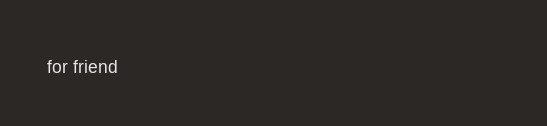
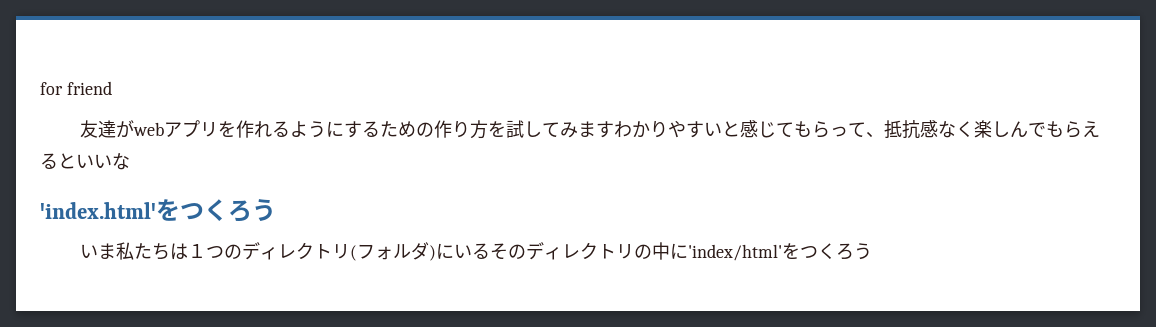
+ 友達がwebアプリを作れるようにするための作り方を試してみますわかりやすいと感じてもらって、抵抗感なく楽しんでもらえるといいな
+ 'index.html'をつくろう
+ いま私たちは１つのディレクトリ(フォルダ)にいるそのディレクトリの中に'index/html'をつくろう

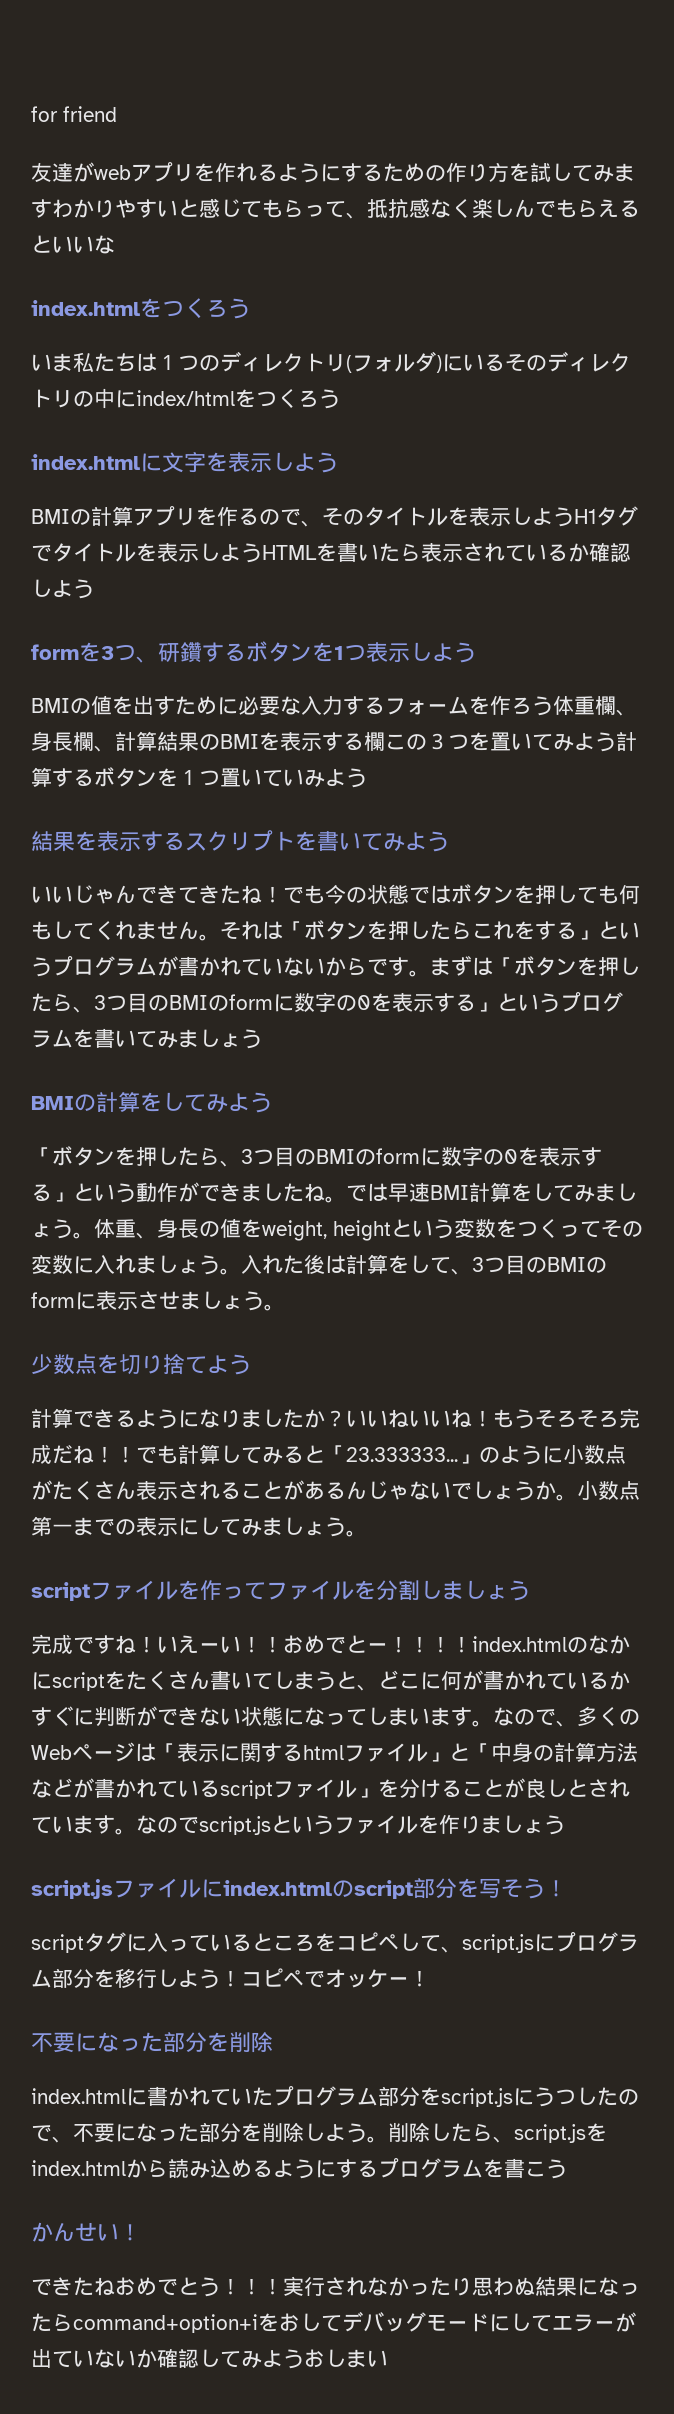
- 'index.html'をつくろう
+ index.htmlをつくろう
- いま私たちは１つのディレクトリ(フォルダ)にいるそのディレクトリの中に'index/html'をつくろう
+ いま私たちは１つのディレクトリ(フォルダ)にいるそのディレクトリの中にindex/htmlをつくろう
+ index.htmlに文字を表示しよう
+ BMIの計算アプリを作るので、そのタイトルを表示しようH1タグでタイトルを表示しようHTMLを書いたら表示されているか確認しよう
+ formを3つ、研鑽するボタンを1つ表示しよう
+ BMIの値を出すために必要な入力するフォームを作ろう体重欄、身長欄、計算結果のBMIを表示する欄この３つを置いてみよう計算するボタンを１つ置いていみよう
+ 結果を表示するスクリプトを書いてみよう
+ いいじゃんできてきたね！でも今の状態ではボタンを押しても何もしてくれません。それは「ボタンを押したらこれをする」というプログラムが書かれていないからです。まずは「ボタンを押したら、3つ目のBMIのformに数字の0を表示する」というプログラムを書いてみましょう
+ BMIの計算をしてみよう
+ 「ボタンを押したら、3つ目のBMIのformに数字の0を表示する」という動作ができましたね。では早速BMI計算をしてみましょう。体重、身長の値をweight, heightという変数をつくってその変数に入れましょう。入れた後は計算をして、3つ目のBMIのformに表示させましょう。
+ 少数点を切り捨てよう
+ 計算できるようになりましたか？いいねいいね！もうそろそろ完成だね！！でも計算してみると「23.333333...」のように小数点がたくさん表示されることがあるんじゃないでしょうか。小数点第一までの表示にしてみましょう。
+ scriptファイルを作ってファイルを分割しましょう
+ 完成ですね！いえーい！！おめでとー！！！！index.htmlのなかにscriptをたくさん書いてしまうと、どこに何が書かれているかすぐに判断ができない状態になってしまいます。なので、多くのWebページは「表示に関するhtmlファイル」と「中身の計算方法などが書かれているscriptファイル」を分けることが良しとされています。なのでscript.jsというファイルを作りましょう
+ script.jsファイルにindex.htmlのscript部分を写そう！
+ scriptタグに入っているところをコピペして、script.jsにプログラム部分を移行しよう！コピペでオッケー！
+ 不要になった部分を削除
+ index.htmlに書かれていたプログラム部分をscript.jsにうつしたので、不要になった部分を削除しよう。削除したら、script.jsをindex.htmlから読み込めるようにするプログラムを書こう
+ かんせい！
+ できたねおめでとう！！！実行されなかったり思わぬ結果になったらcommand+option+iをおしてデバッグモードにしてエラーが出ていないか確認してみようおしまい

